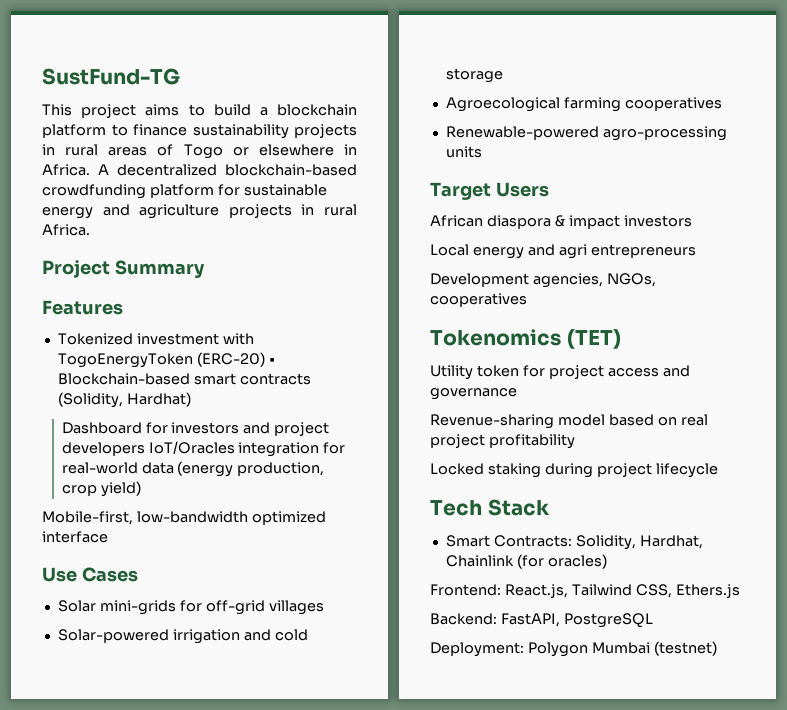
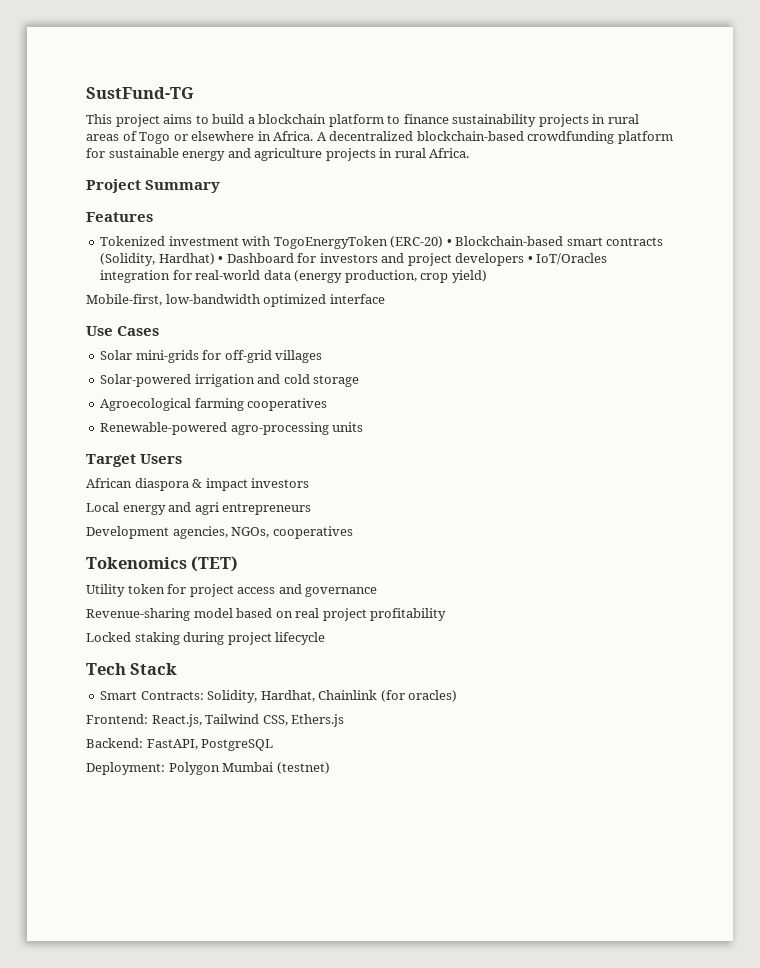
- Tokenized investment with TogoEnergyToken (ERC-20) • Blockchain-based smart contracts (Solidity, Hardhat)
- Dashboard for investors and project developers IoT/Oracles integration for real-world data (energy production, crop yield)
+ Tokenized investment with TogoEnergyToken (ERC-20) • Blockchain-based smart contracts (Solidity, Hardhat) • Dashboard for investors and project developers • IoT/Oracles integration for real-world data (energy production, crop yield)

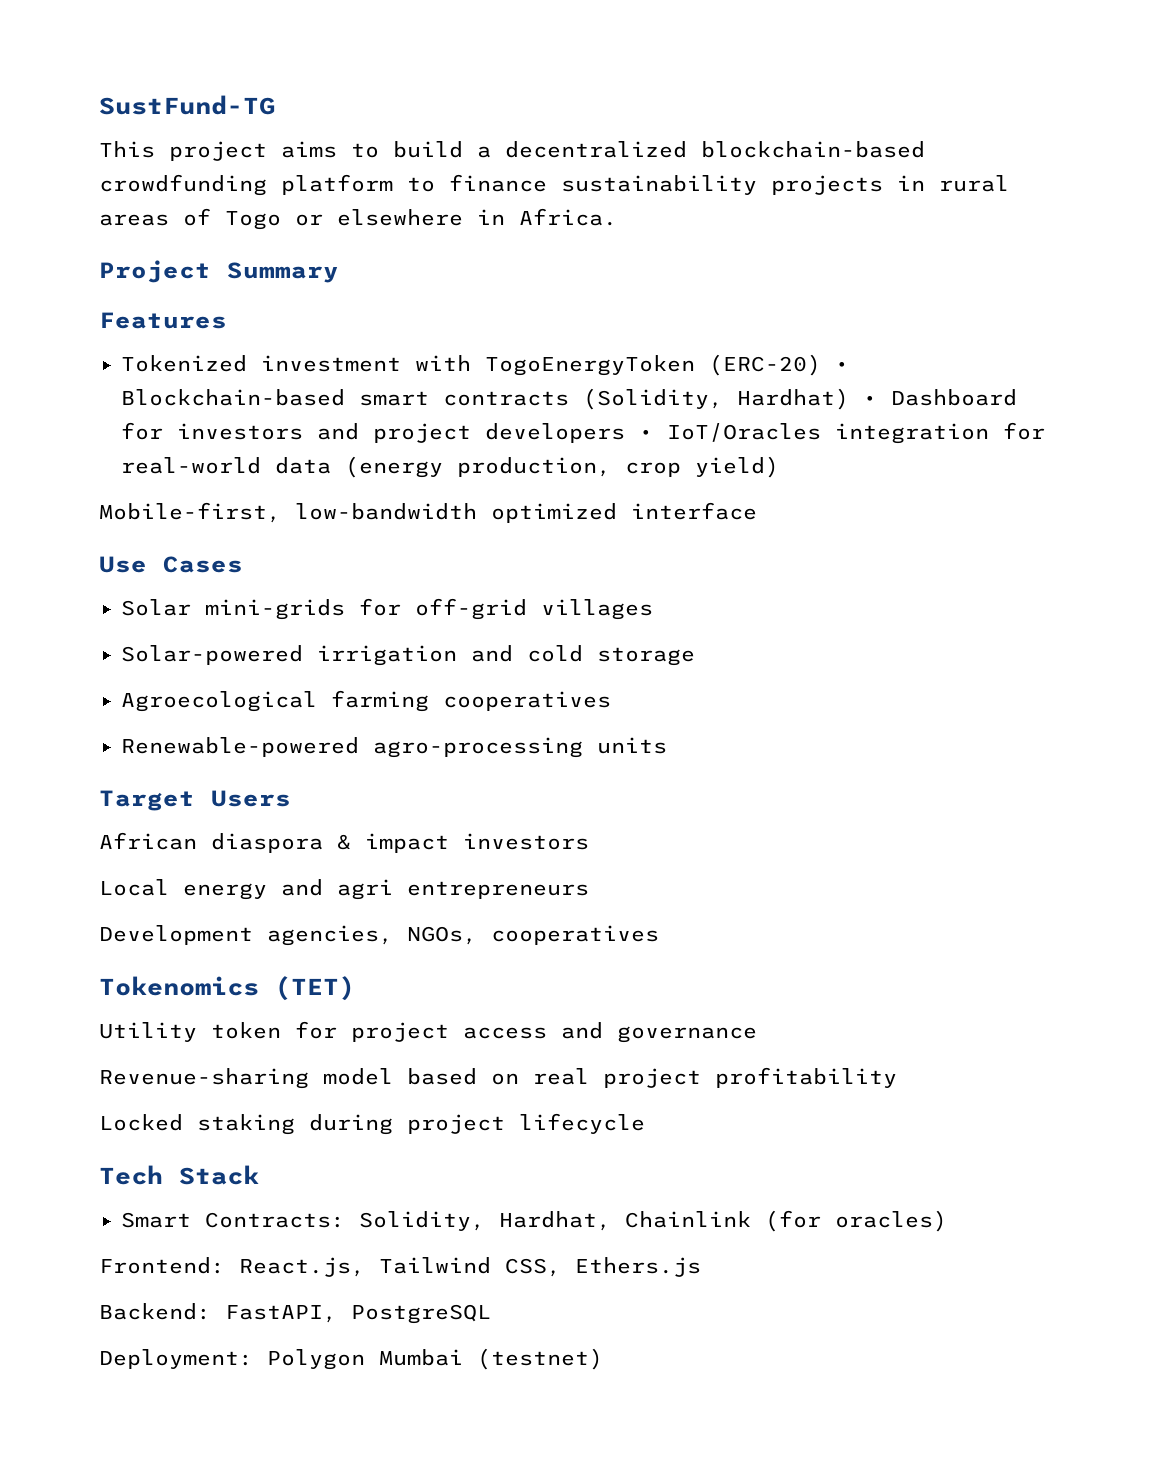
- This project aims to build a blockchain platform to finance sustainability projects in rural areas of Togo or elsewhere in Africa. A decentralized blockchain-based crowdfunding platform for sustainable energy and agriculture projects in rural Africa.
+ This project aims to build a decentralized blockchain-based crowdfunding platform to finance sustainability projects in rural areas of Togo or elsewhere in Africa.

